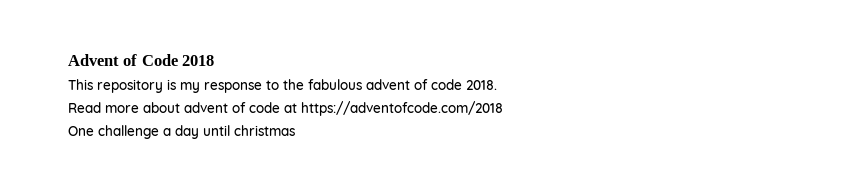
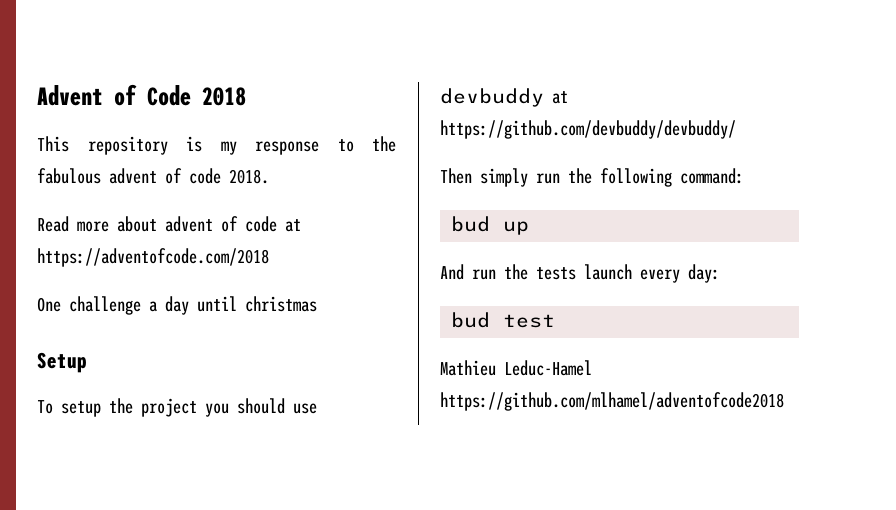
+ Setup
+ To setup the project you should use devbuddy at https://github.com/devbuddy/devbuddy/
+ Then simply run the following command:
+ bud up
+ And run the tests launch every day:
+ bud test
+ Mathieu Leduc-Hamel https://github.com/mlhamel/adventofcode2018

